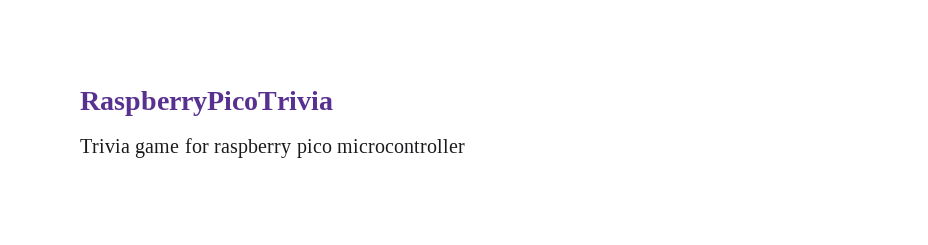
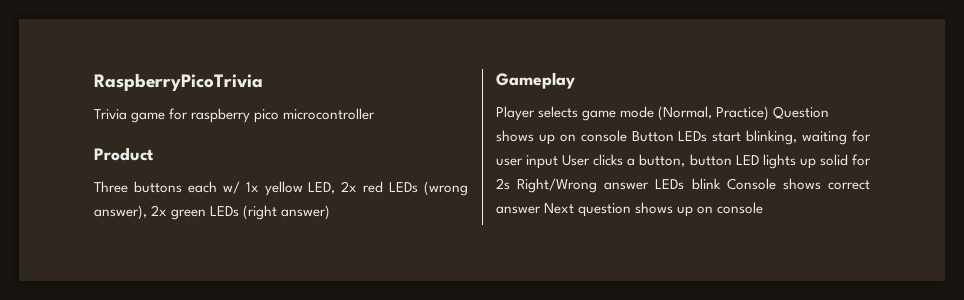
+ Product
+ Three buttons each w/ 1x yellow LED, 2x red LEDs (wrong answer), 2x green LEDs (right answer)
+ Gameplay
+ Player selects game mode (Normal, Practice) Question shows up on console Button LEDs start blinking, waiting for user input User clicks a button, button LED lights up solid for 2s Right/Wrong answer LEDs blink Console shows correct answer Next question shows up on console

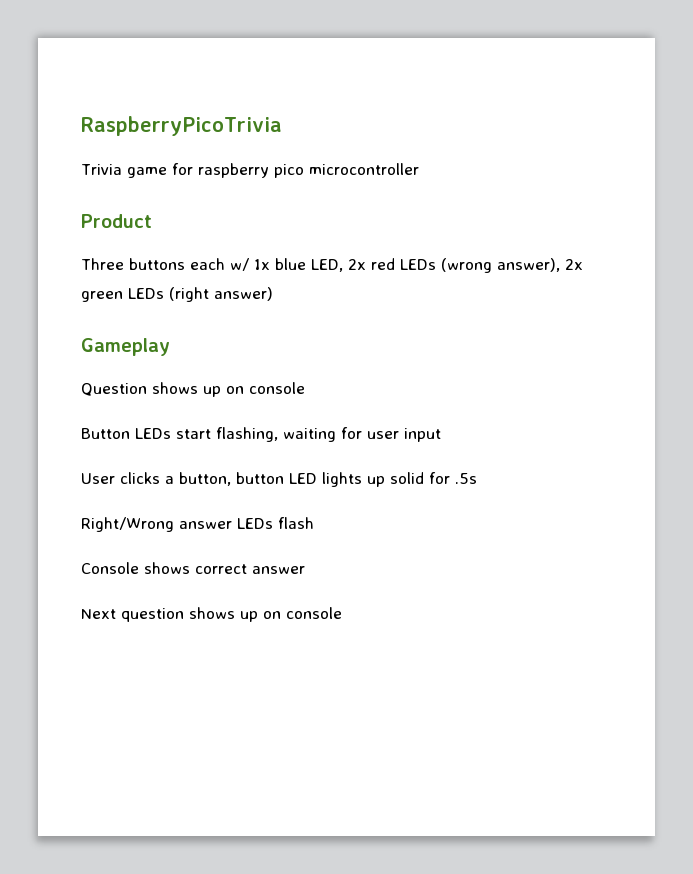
- Three buttons each w/ 1x yellow LED, 2x red LEDs (wrong answer), 2x green LEDs (right answer)
+ Three buttons each w/ 1x blue LED, 2x red LEDs (wrong answer), 2x green LEDs (right answer)
- Player selects game mode (Normal, Practice) Question shows up on console Button LEDs start blinking, waiting for user input User clicks a button, button LED lights up solid for 2s Right/Wrong answer LEDs blink Console shows correct answer Next question shows up on console
+ Question shows up on console
+ Button LEDs start flashing, waiting for user input
+ User clicks a button, button LED lights up solid for .5s
+ Right/Wrong answer LEDs flash
+ Console shows correct answer
+ Next question shows up on console

